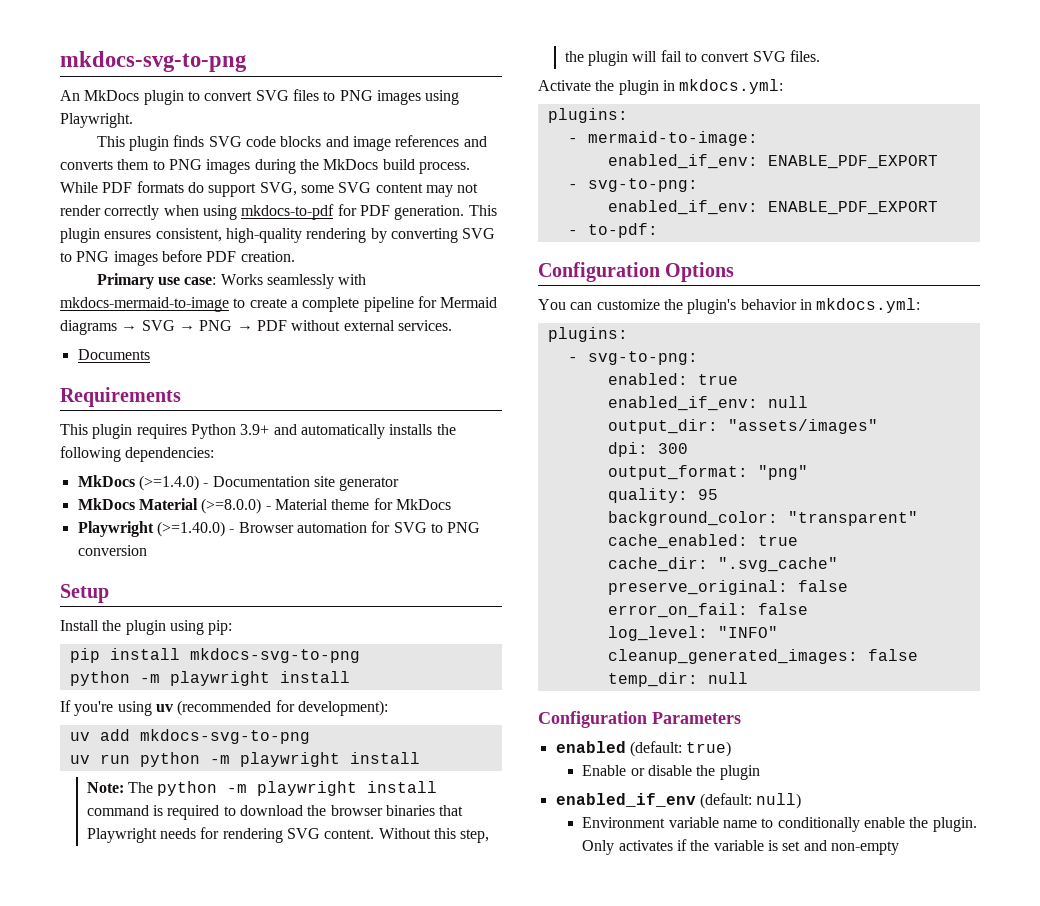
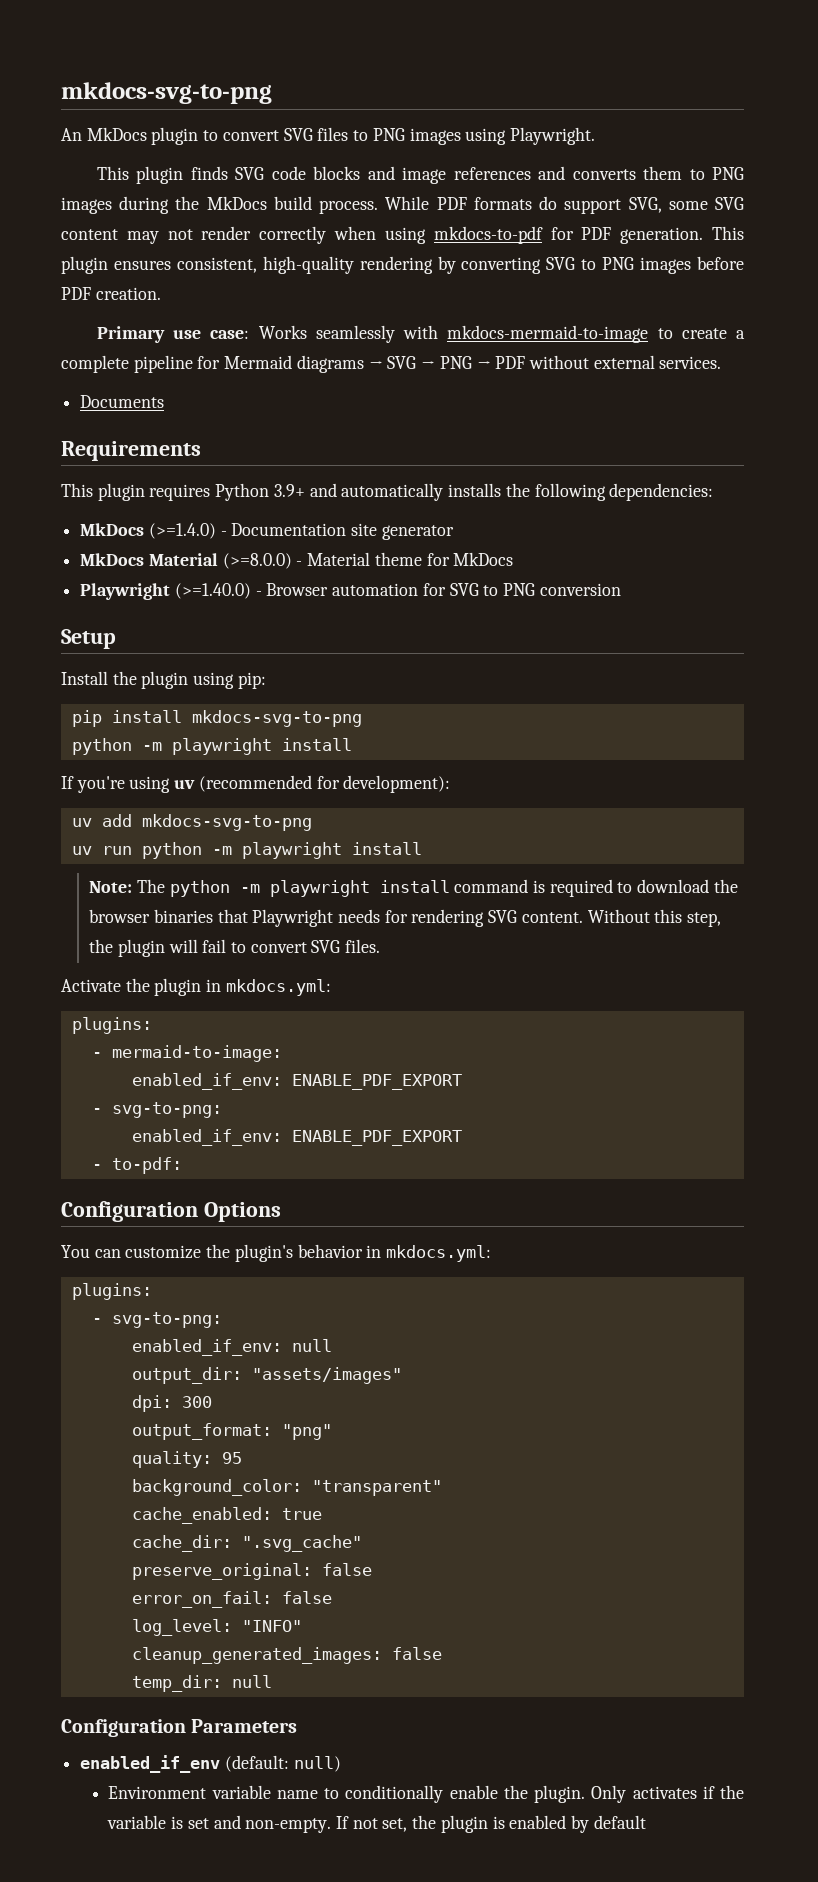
- enabled: true
- enabled (default: true)
- Enable or disable the plugin
- Only activates if the variable is set and non-empty
+ Only activates if the variable is set and non-empty. If not set, the plugin is enabled by default

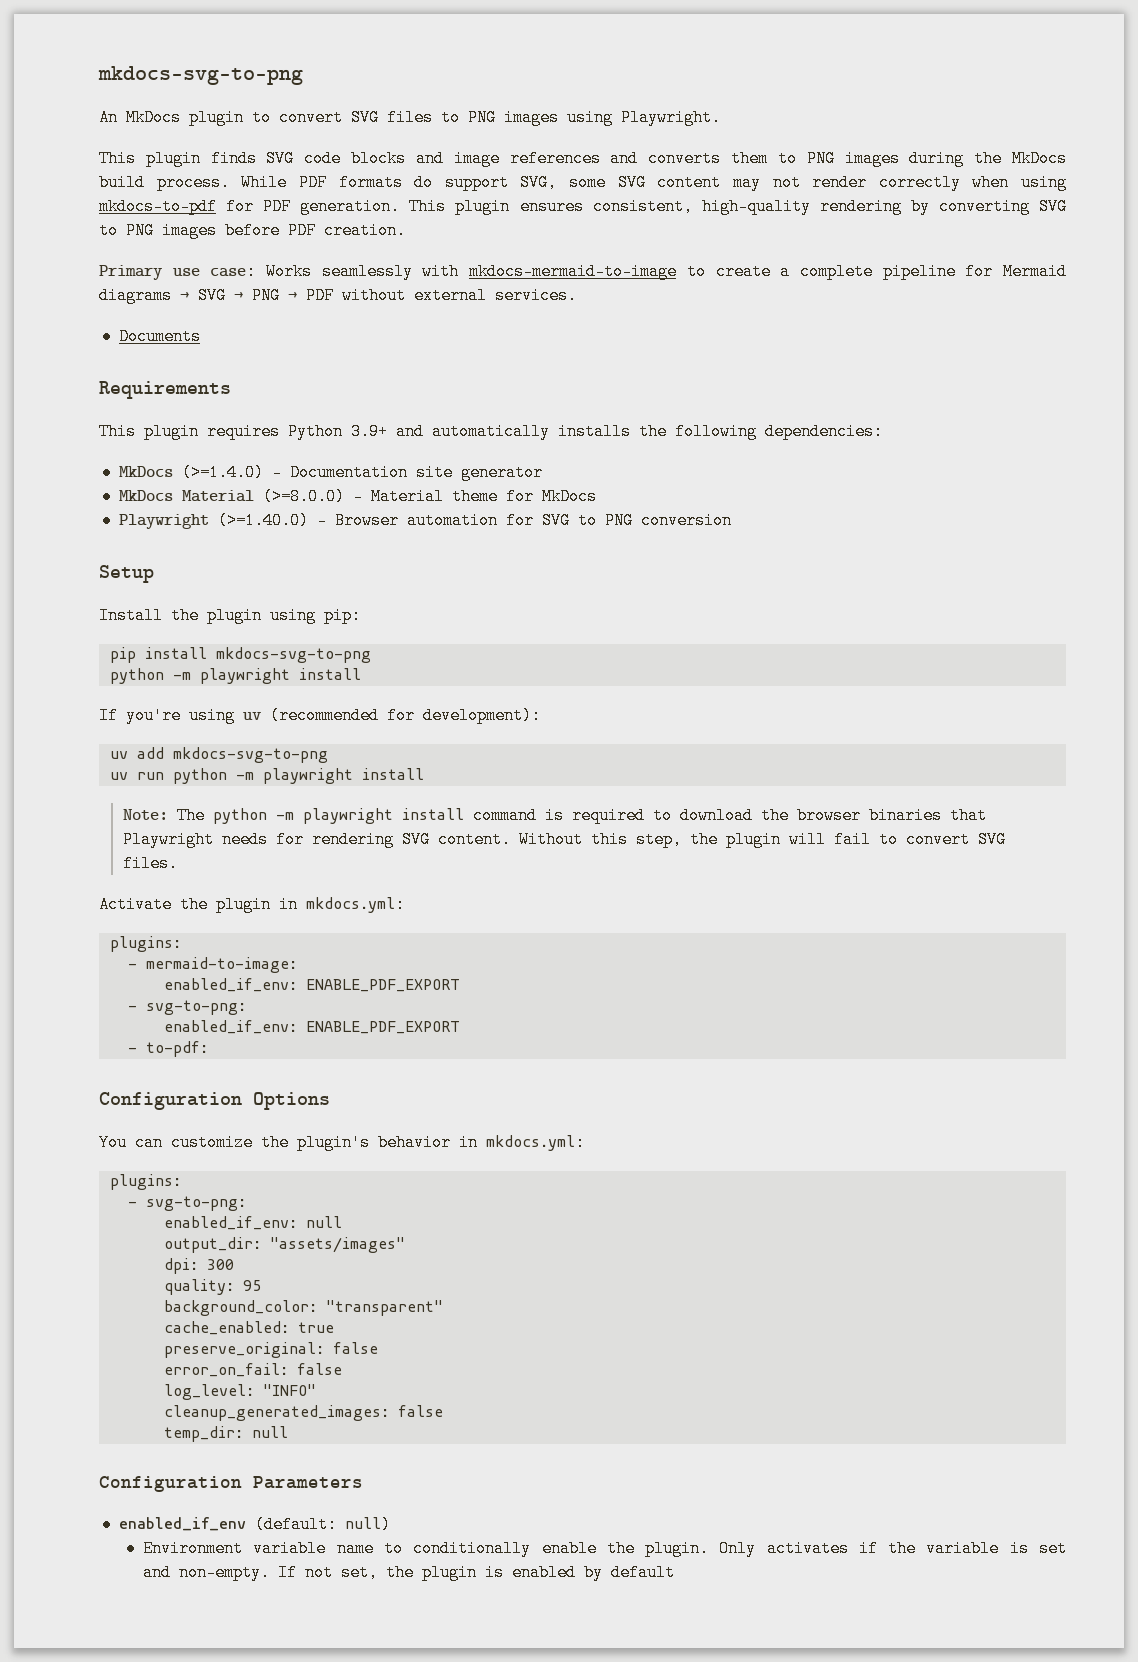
- output_format: "png"
- cache_dir: ".svg_cache"

